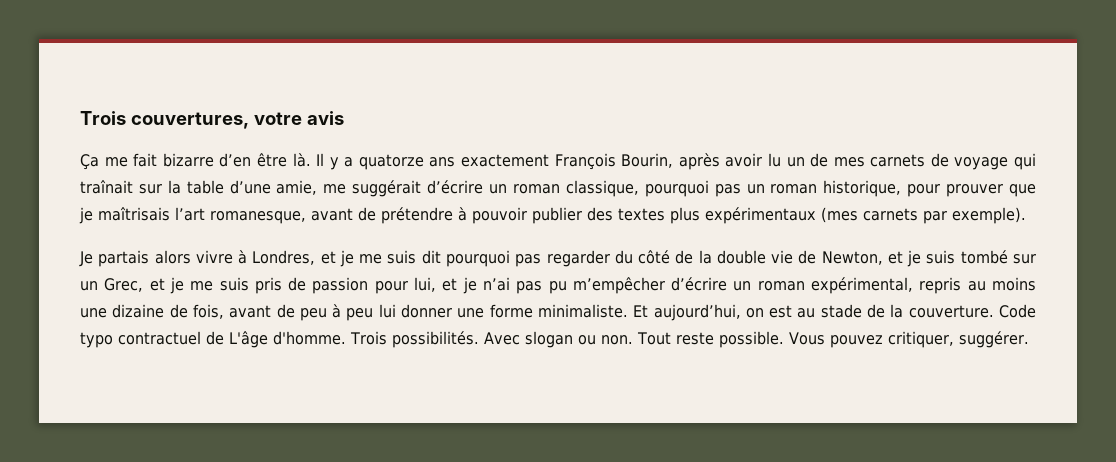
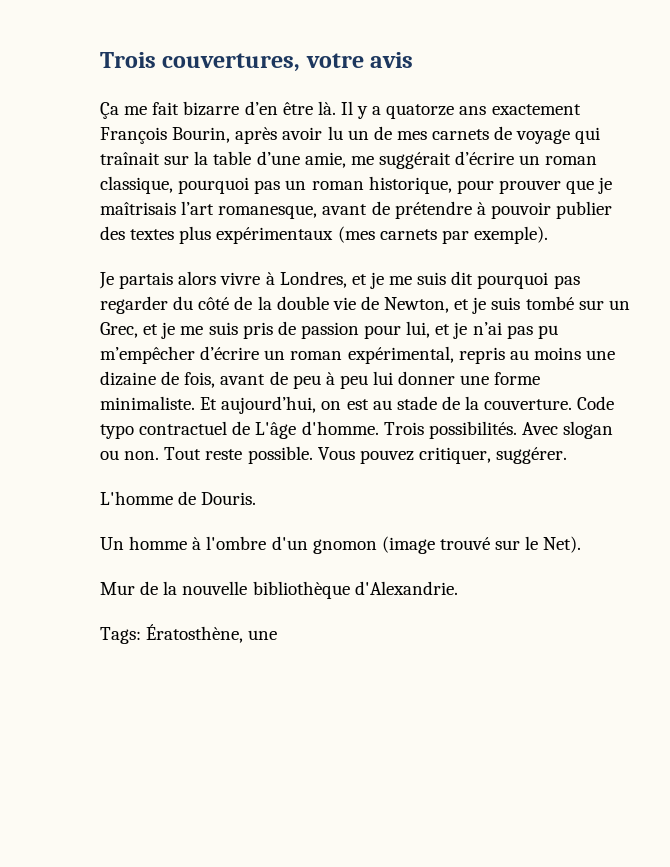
+ L'homme de Douris.
+ Un homme à l'ombre d'un gnomon (image trouvé sur le Net).
+ Mur de la nouvelle bibliothèque d'Alexandrie.
+ Tags: Ératosthène, une

